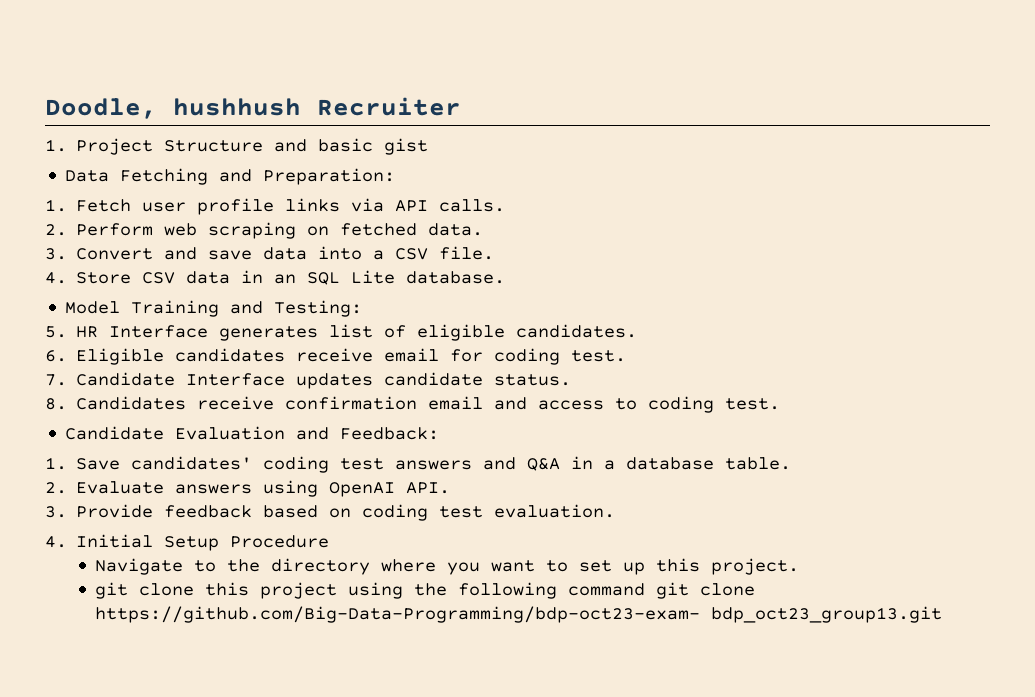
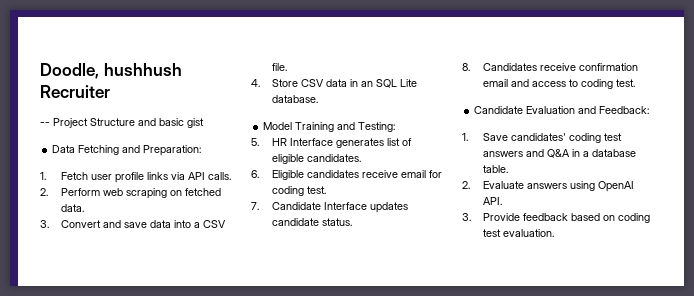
- 1. Project Structure and basic gist
+ -- Project Structure and basic gist
- 4. Initial Setup Procedure
- Navigate to the directory where you want to set up this project.
- git clone this project using the following command git clone https://github.com/Big-Data-Programming/bdp-oct23-exam- bdp_oct23_group13.git

